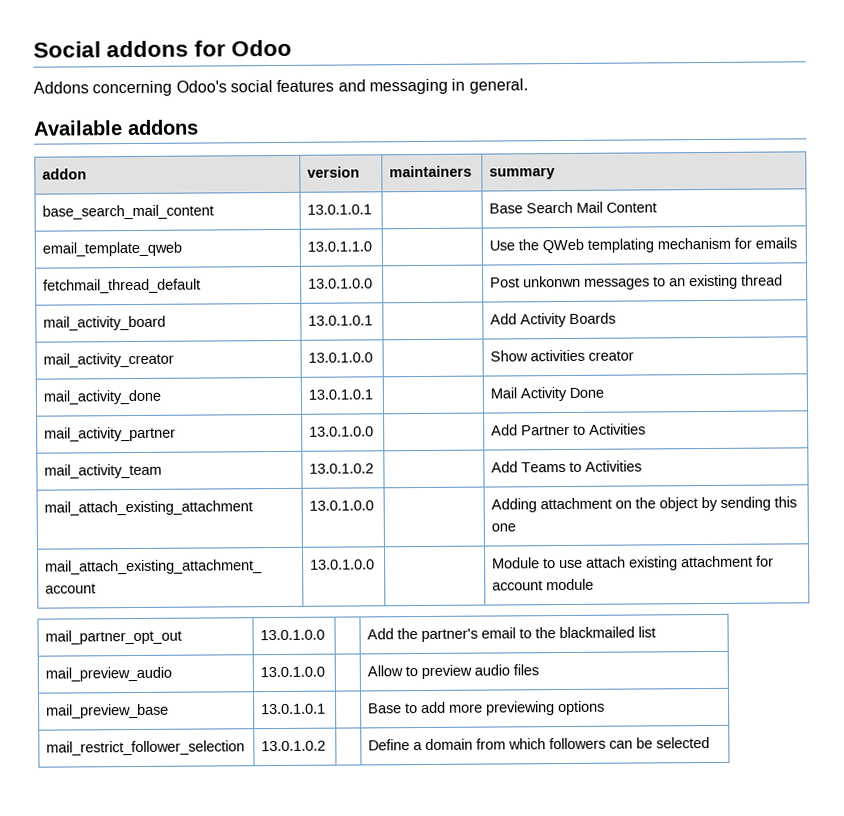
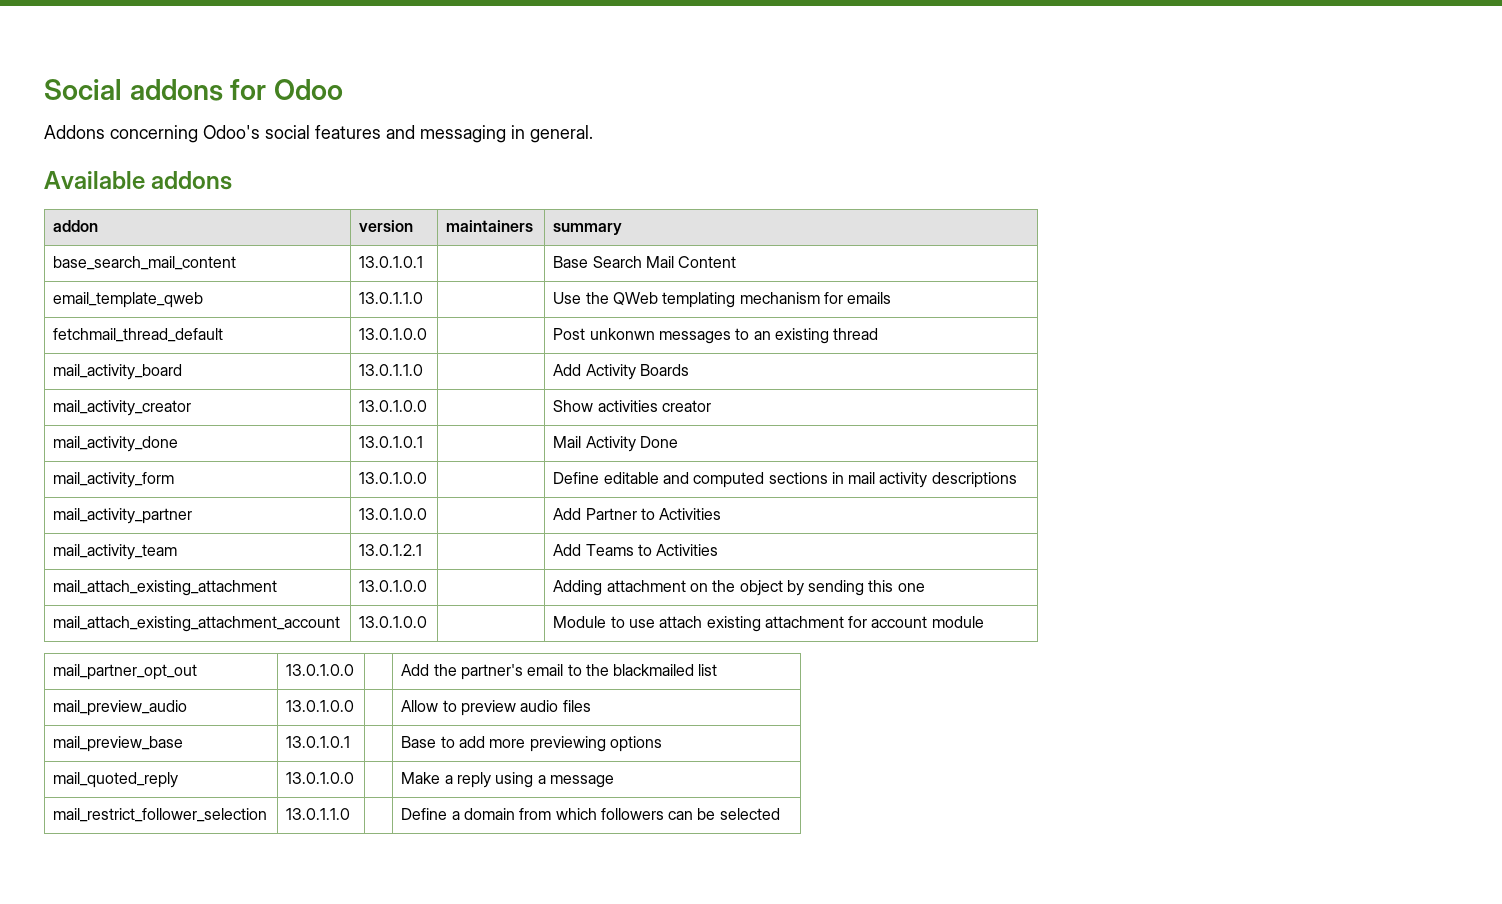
- mail_activity_board | 13.0.1.0.1 | | Add Activity Boards
+ mail_activity_board | 13.0.1.1.0 | | Add Activity Boards
+ mail_activity_form | 13.0.1.0.0 | | Define editable and computed sections in mail activity descriptions
- mail_activity_team | 13.0.1.0.2 | | Add Teams to Activities
+ mail_activity_team | 13.0.1.2.1 | | Add Teams to Activities
+ mail_quoted_reply | 13.0.1.0.0 | | Make a reply using a message
- mail_restrict_follower_selection | 13.0.1.0.2 | | Define a domain from which followers can be selected
+ mail_restrict_follower_selection | 13.0.1.1.0 | | Define a domain from which followers can be selected

